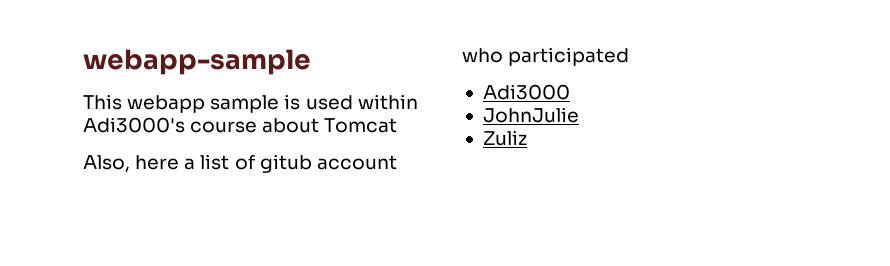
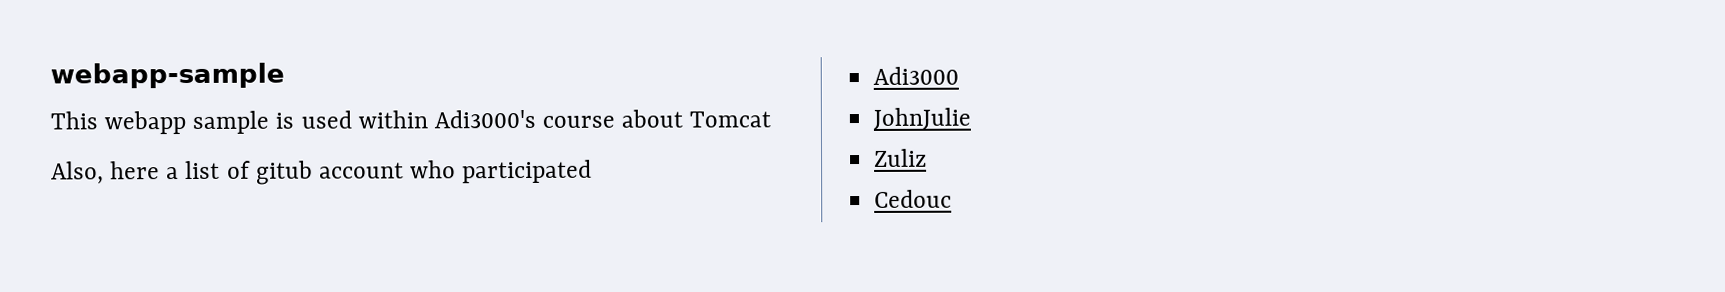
+ Cedouc

